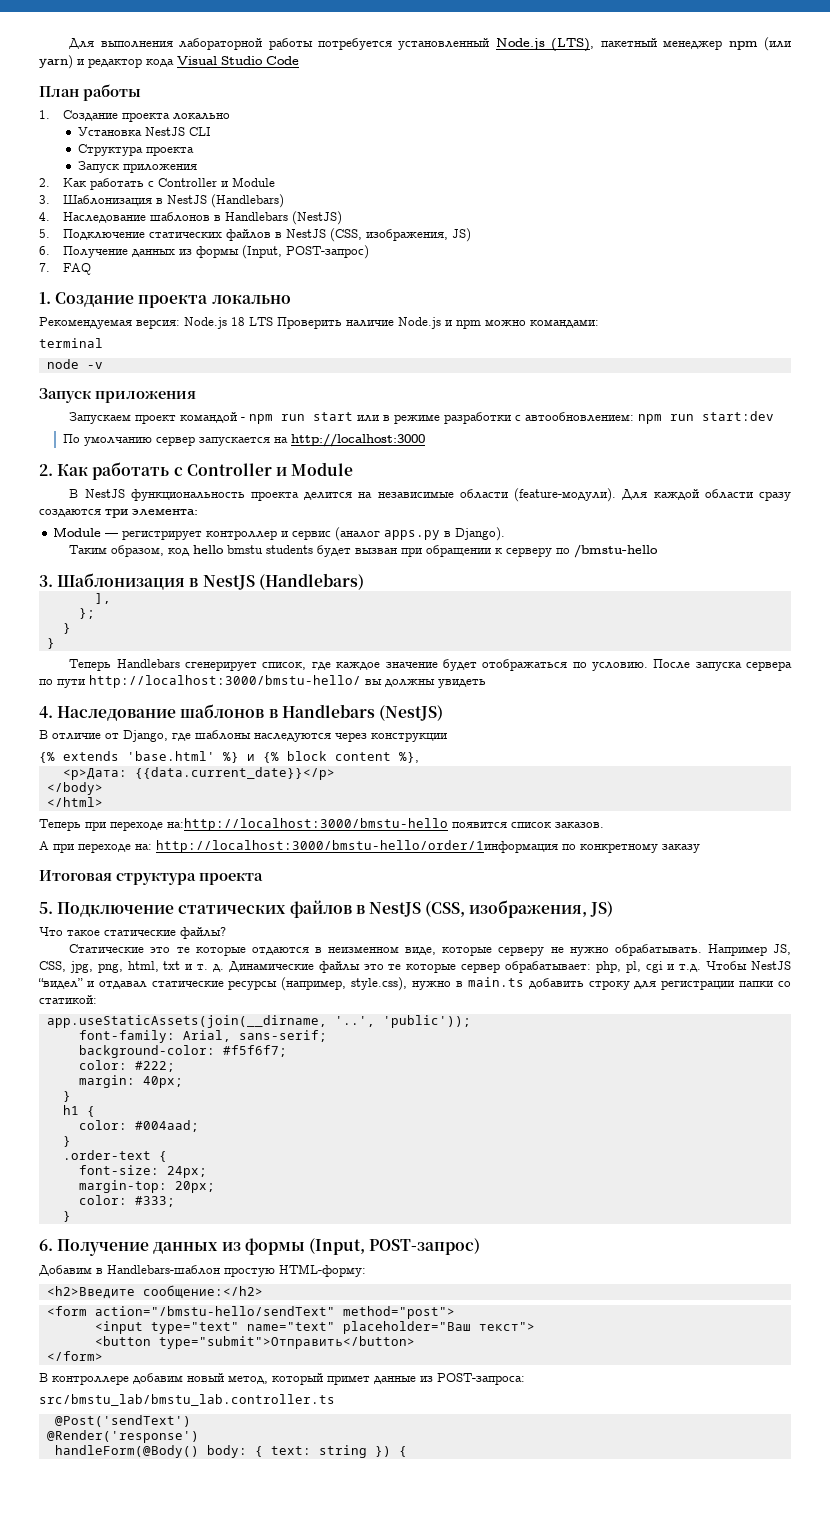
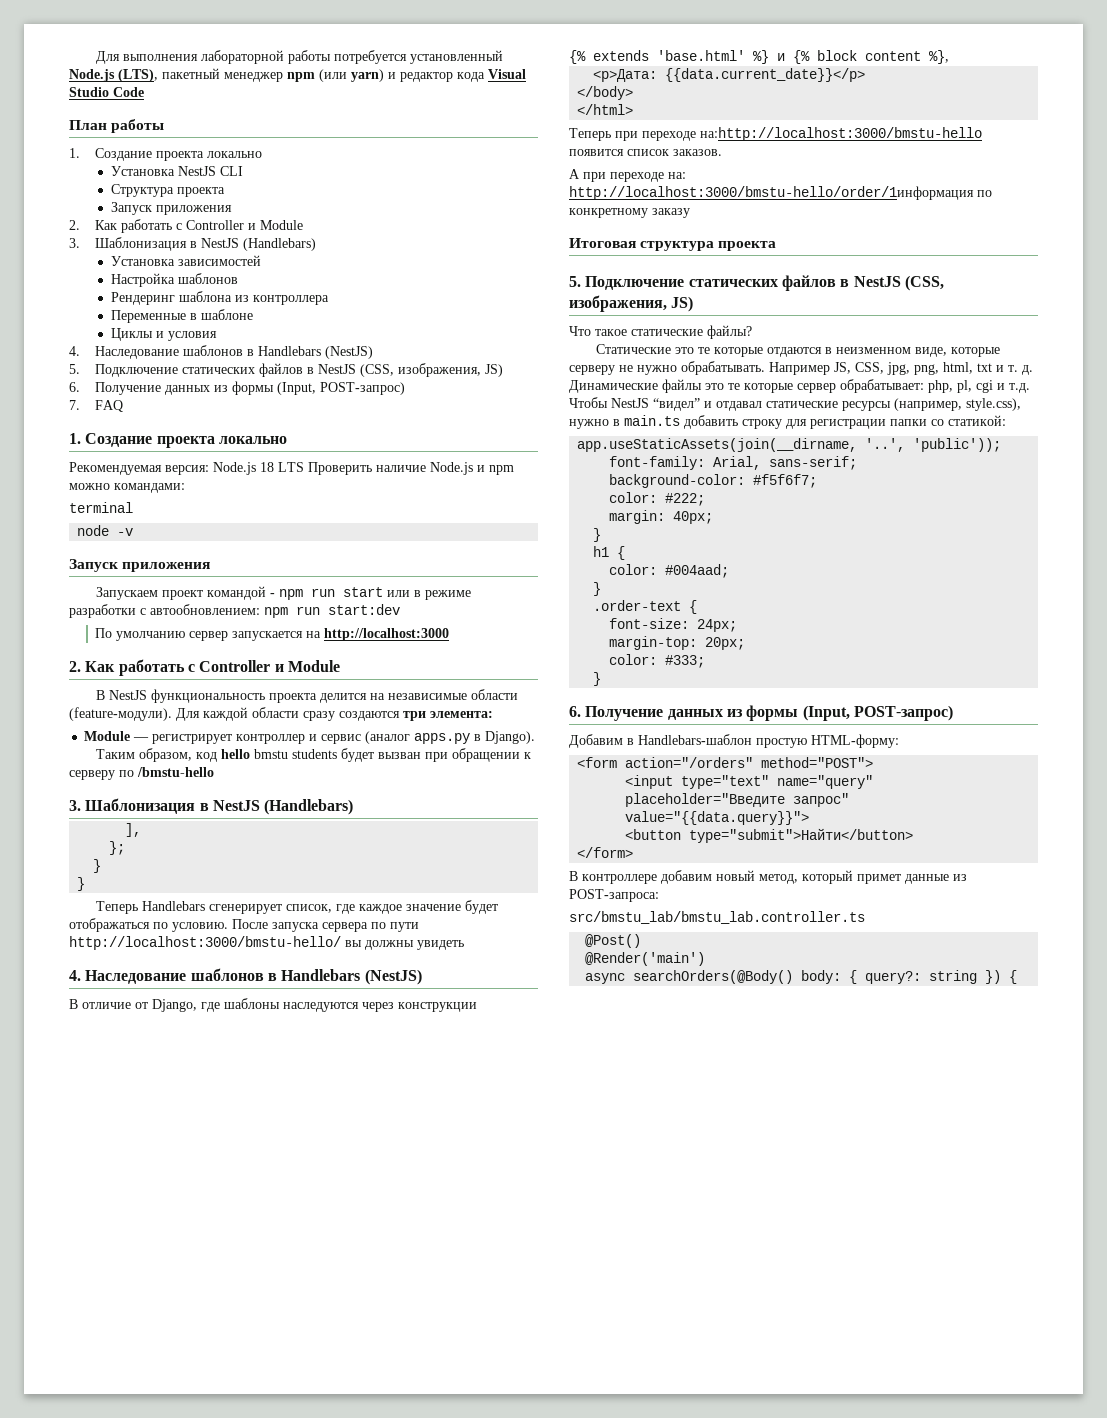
+ Установка зависимостей
+ Настройка шаблонов
+ Рендеринг шаблона из контроллера
+ Переменные в шаблоне
+ Циклы и условия
- <h2>Введите сообщение:</h2>
- <form action="/bmstu-hello/sendText" method="post">
+ <form action="/orders" method="POST">
- <input type="text" name="text" placeholder="Ваш текст">
+ <input type="text" name="query" placeholder="Введите запрос" value="{{data.query}}">
- <button type="submit">Отправить</button>
+ <button type="submit">Найти</button>
- @Post('sendText')
- @Render('response')
- handleForm(@Body() body: { text: string }) {
+ @Post()
+ @Render('main')
+ async searchOrders(@Body() body: { query?: string }) {

